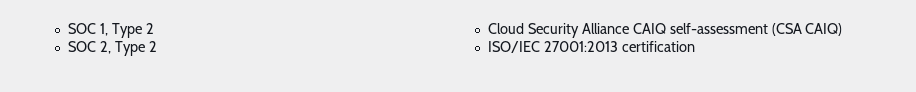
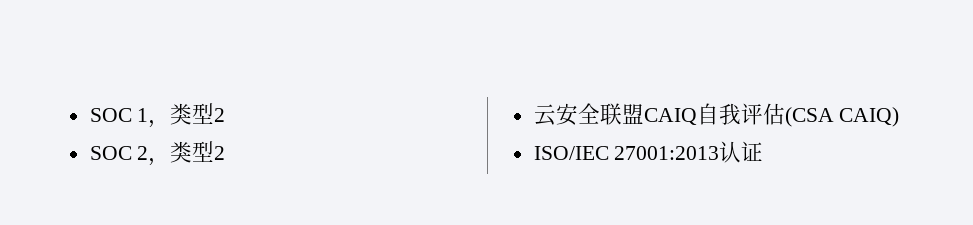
- SOC 1, Type 2
+ SOC 1，类型2
- SOC 2, Type 2
- Cloud Security Alliance CAIQ self-assessment (CSA CAIQ)
+ SOC 2，类型2
+ 云安全联盟CAIQ自我评估(CSA CAIQ)
- ISO/IEC 27001:2013 certification
+ ISO/IEC 27001:2013认证

